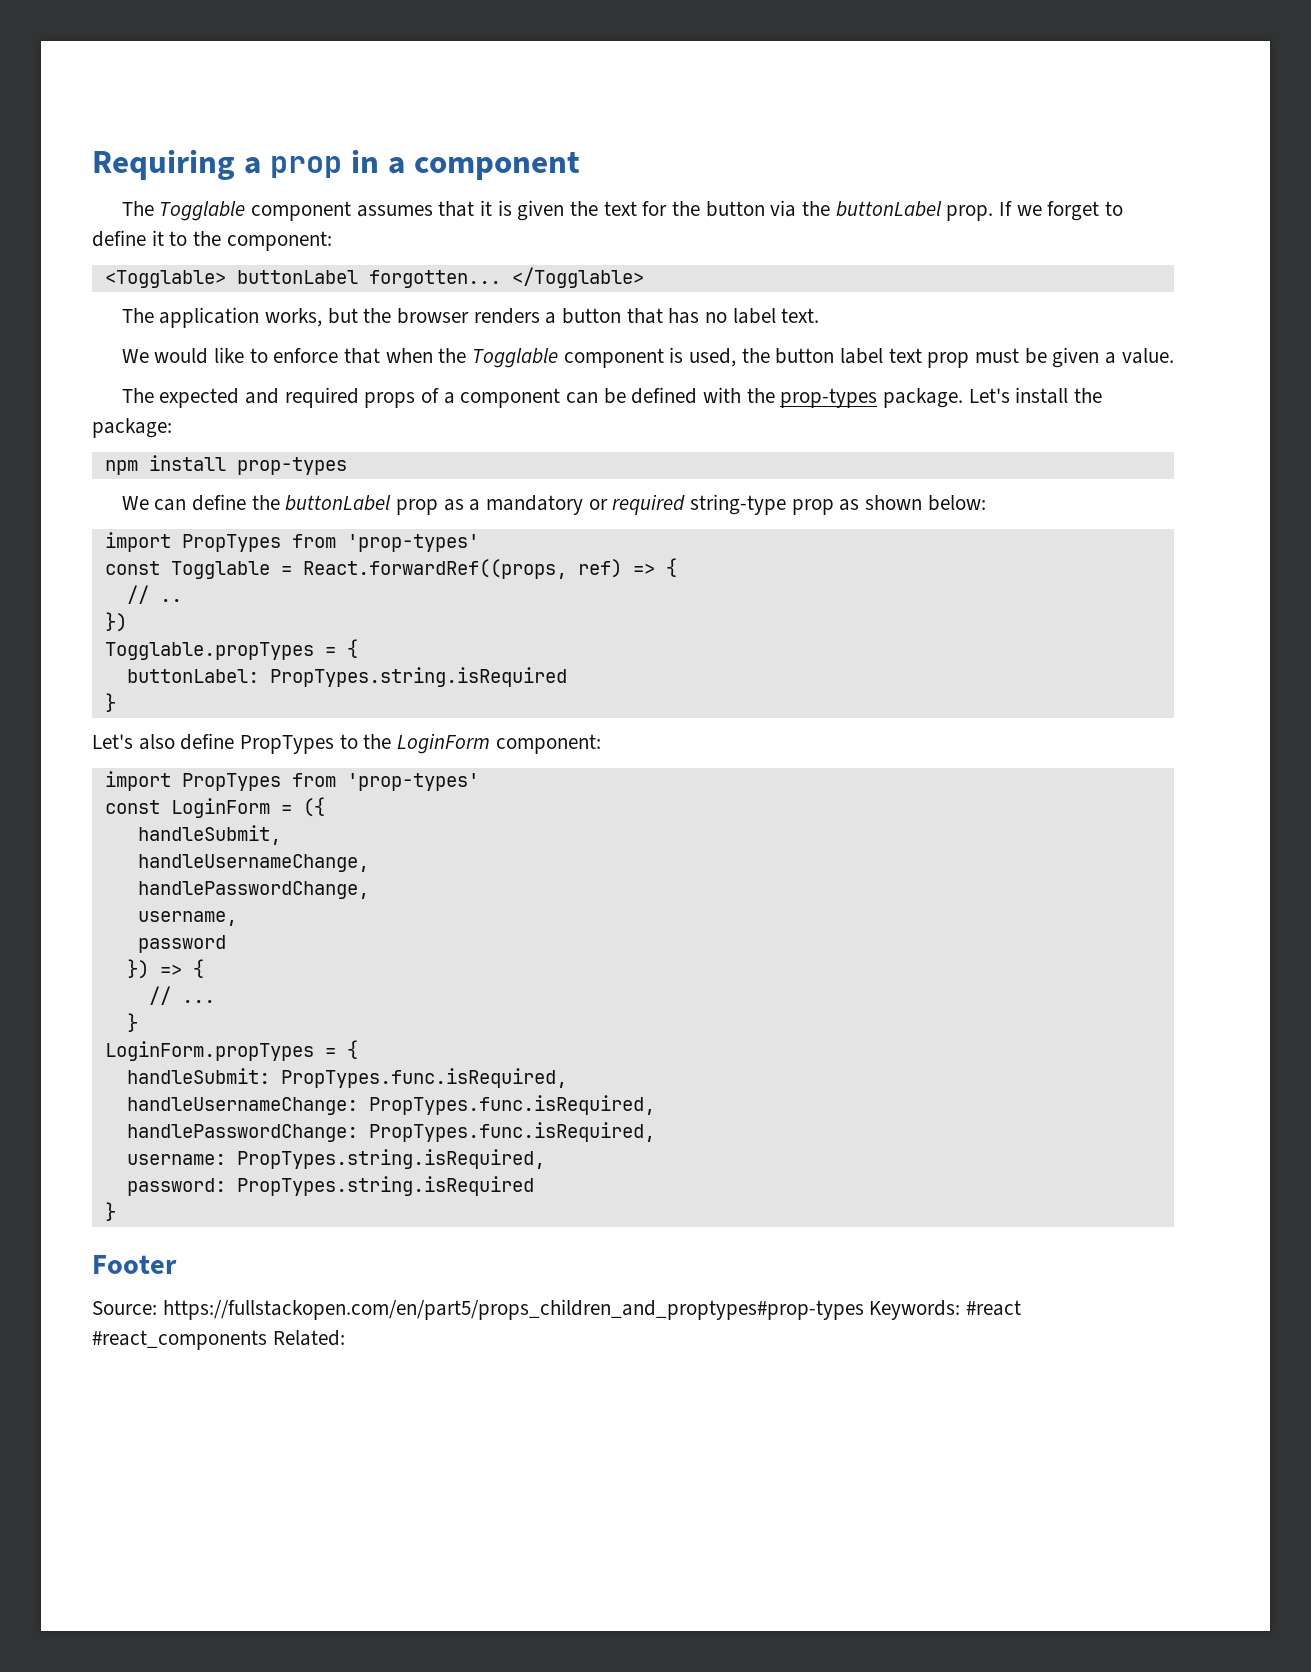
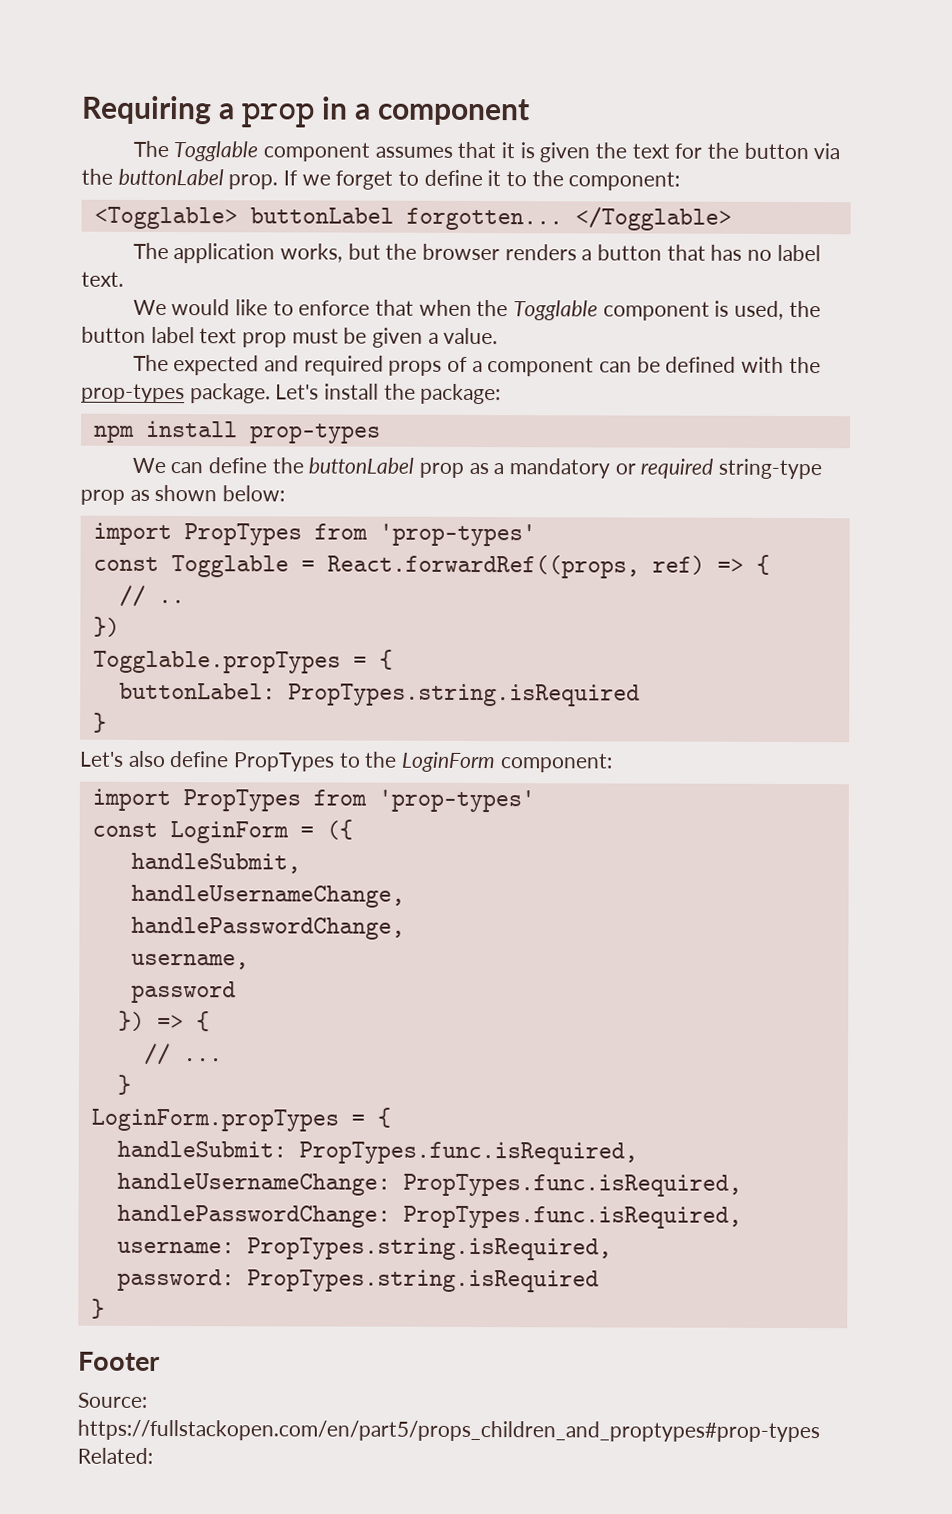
- Source: https://fullstackopen.com/en/part5/props_children_and_proptypes#prop-types Keywords: #react #react_components Related:
+ Source: https://fullstackopen.com/en/part5/props_children_and_proptypes#prop-types Related:

